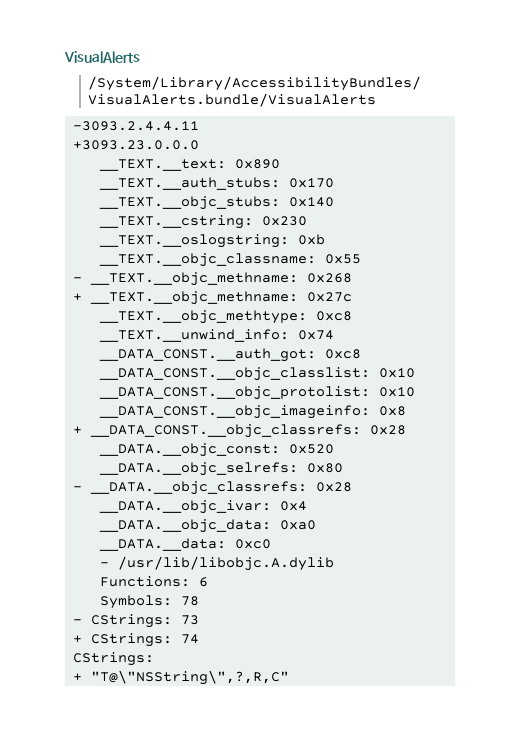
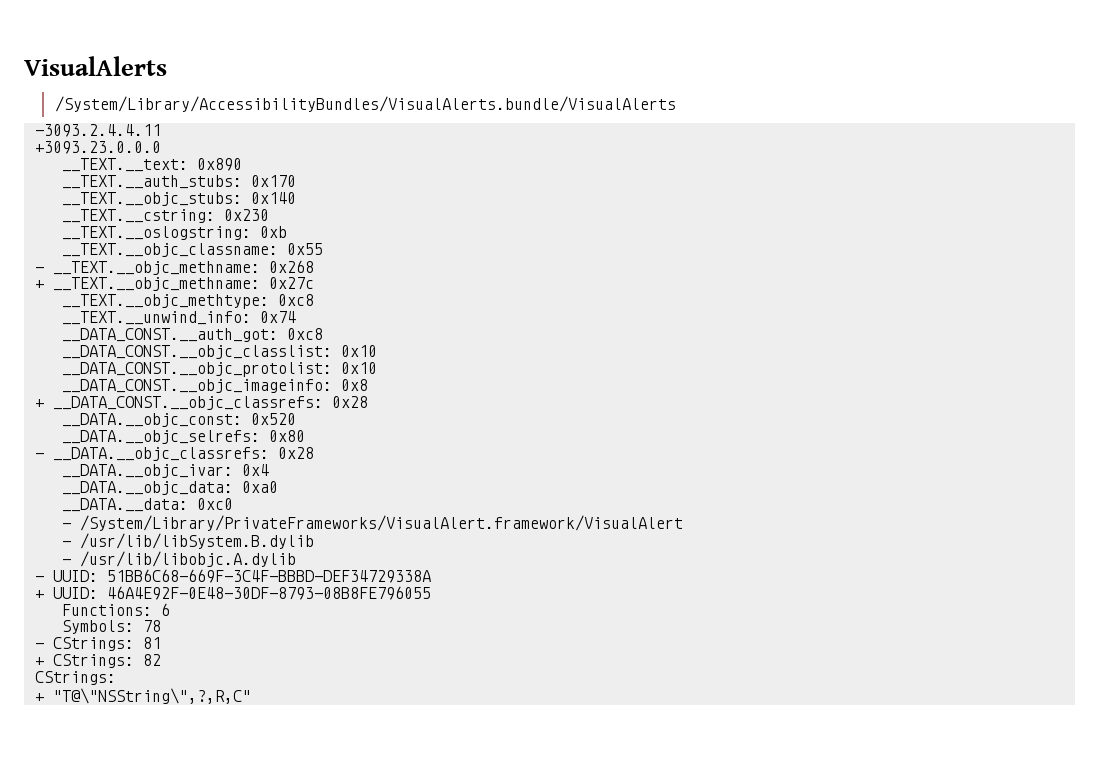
+ - /System/Library/PrivateFrameworks/VisualAlert.framework/VisualAlert
+ - /usr/lib/libSystem.B.dylib
  - /usr/lib/libobjc.A.dylib
+ - UUID: 51BB6C68-669F-3C4F-BBBD-DEF34729338A
+ + UUID: 46A4E92F-0E48-30DF-8793-08B8FE796055
- - CStrings: 73
+ - CStrings: 81
- + CStrings: 74
+ + CStrings: 82

